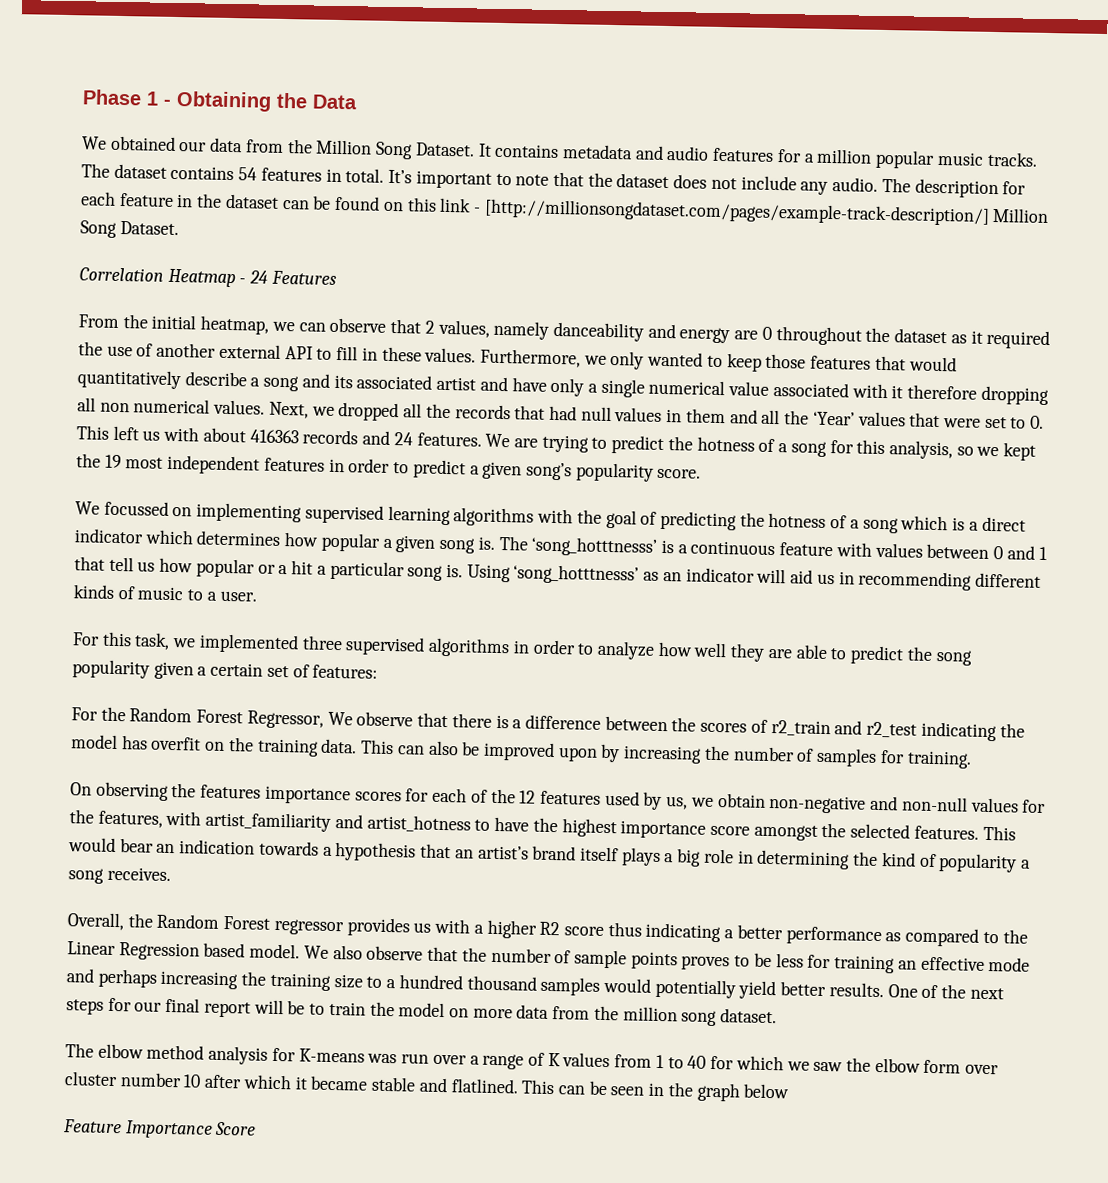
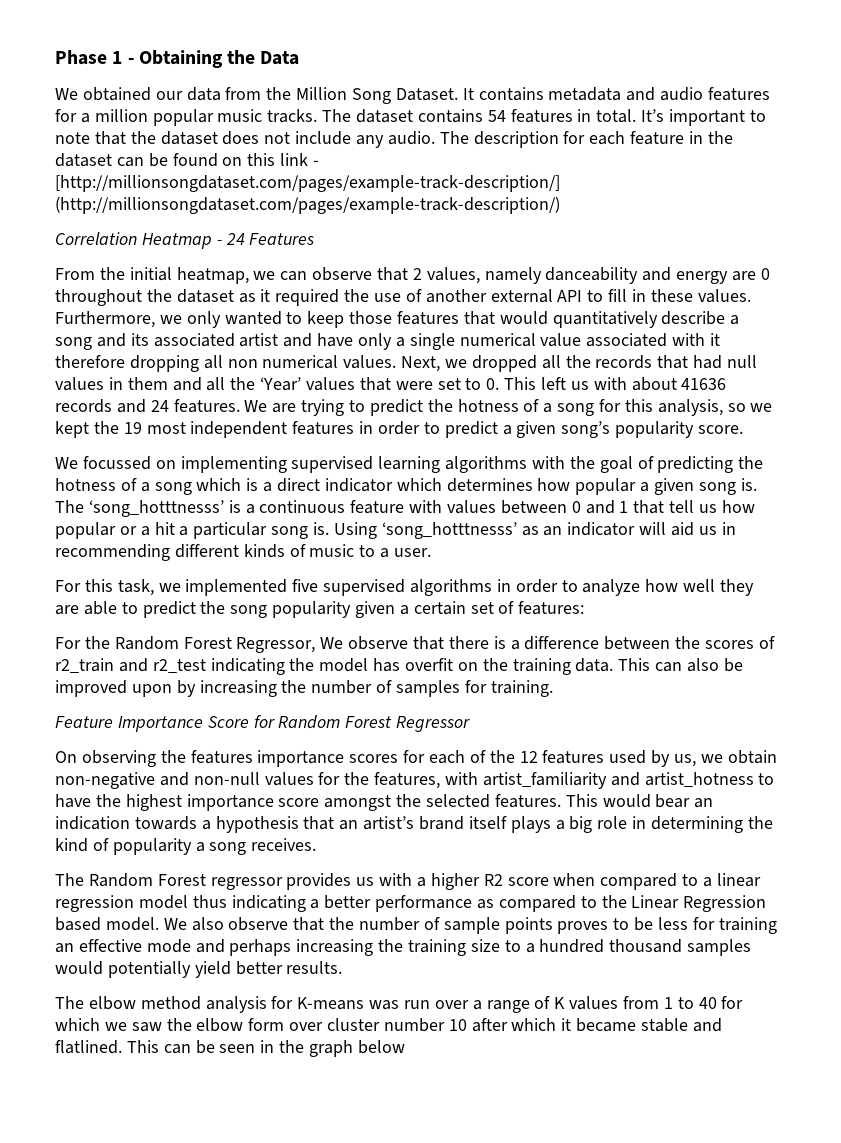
- The description for each feature in the dataset can be found on this link - [http://millionsongdataset.com/pages/example-track-description/] Million Song Dataset.
+ The description for each feature in the dataset can be found on this link - [http://millionsongdataset.com/pages/example-track-description/] (http://millionsongdataset.com/pages/example-track-description/)
- Next, we dropped all the records that had null values in them and all the ‘Year’ values that were set to 0. This left us with about 416363 records and 24 features.
+ Next, we dropped all the records that had null values in them and all the ‘Year’ values that were set to 0. This left us with about 41636 records and 24 features.
- For this task, we implemented three supervised algorithms in order to analyze how well they are able to predict the song popularity given a certain set of features:
+ For this task, we implemented five supervised algorithms in order to analyze how well they are able to predict the song popularity given a certain set of features:
+ Feature Importance Score for Random Forest Regressor
- Overall, the Random Forest regressor provides us with a higher R2 score thus indicating a better performance as compared to the Linear Regression based model.
+ The Random Forest regressor provides us with a higher R2 score when compared to a linear regression model thus indicating a better performance as compared to the Linear Regression based model.
- One of the next steps for our final report will be to train the model on more data from the million song dataset.
- Feature Importance Score

